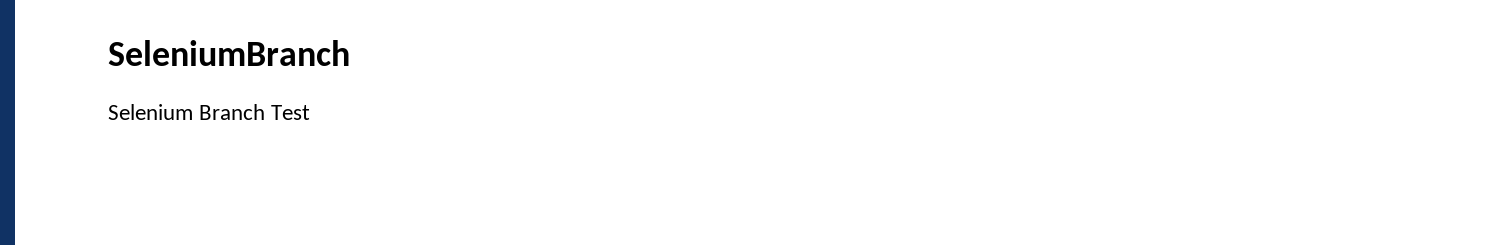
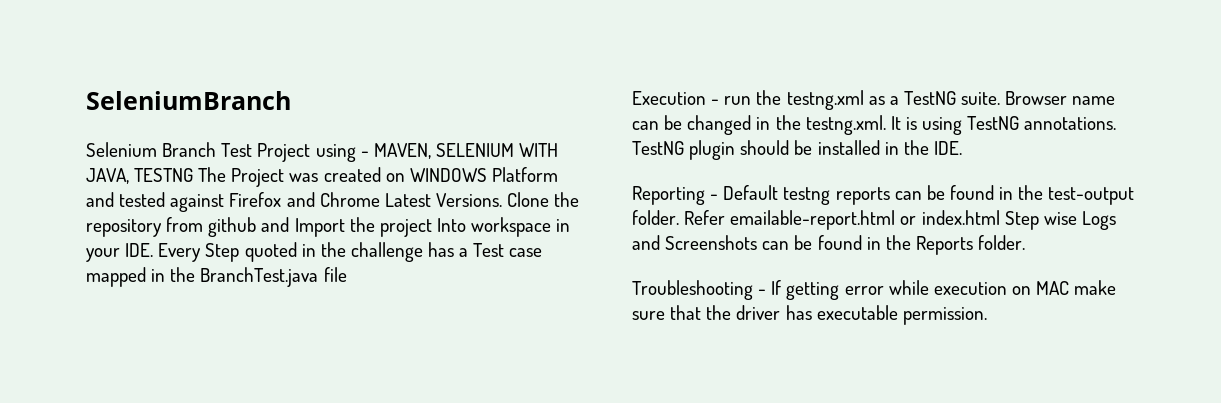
- Selenium Branch Test
+ Selenium Branch Test Project using - MAVEN, SELENIUM WITH JAVA, TESTNG The Project was created on WINDOWS Platform and tested against Firefox and Chrome Latest Versions. Clone the repository from github and Import the project Into workspace in your IDE. Every Step quoted in the challenge has a Test case mapped in the BranchTest.java file
+ Execution - run the testng.xml as a TestNG suite. Browser name can be changed in the testng.xml. It is using TestNG annotations. TestNG plugin should be installed in the IDE.
+ Reporting - Default testng reports can be found in the test-output folder. Refer emailable-report.html or index.html Step wise Logs and Screenshots can be found in the Reports folder.
+ Troubleshooting - If getting error while execution on MAC make sure that the driver has executable permission.

